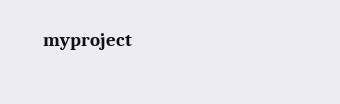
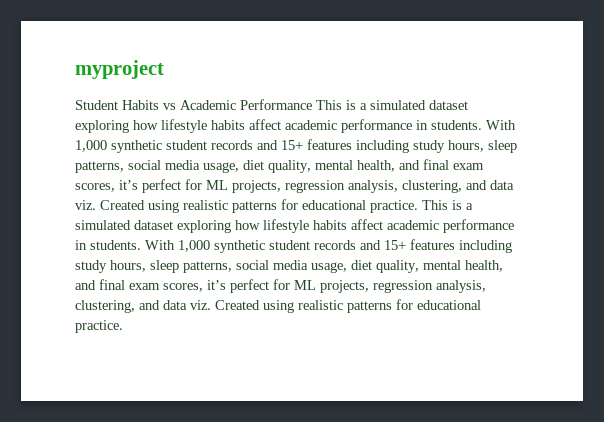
+ Student Habits vs Academic Performance This is a simulated dataset exploring how lifestyle habits affect academic performance in students. With 1,000 synthetic student records and 15+ features including study hours, sleep patterns, social media usage, diet quality, mental health, and final exam scores, it’s perfect for ML projects, regression analysis, clustering, and data viz. Created using realistic patterns for educational practice. This is a simulated dataset exploring how lifestyle habits affect academic performance in students. With 1,000 synthetic student records and 15+ features including study hours, sleep patterns, social media usage, diet quality, mental health, and final exam scores, it’s perfect for ML projects, regression analysis, clustering, and data viz. Created using realistic patterns for educational practice.

